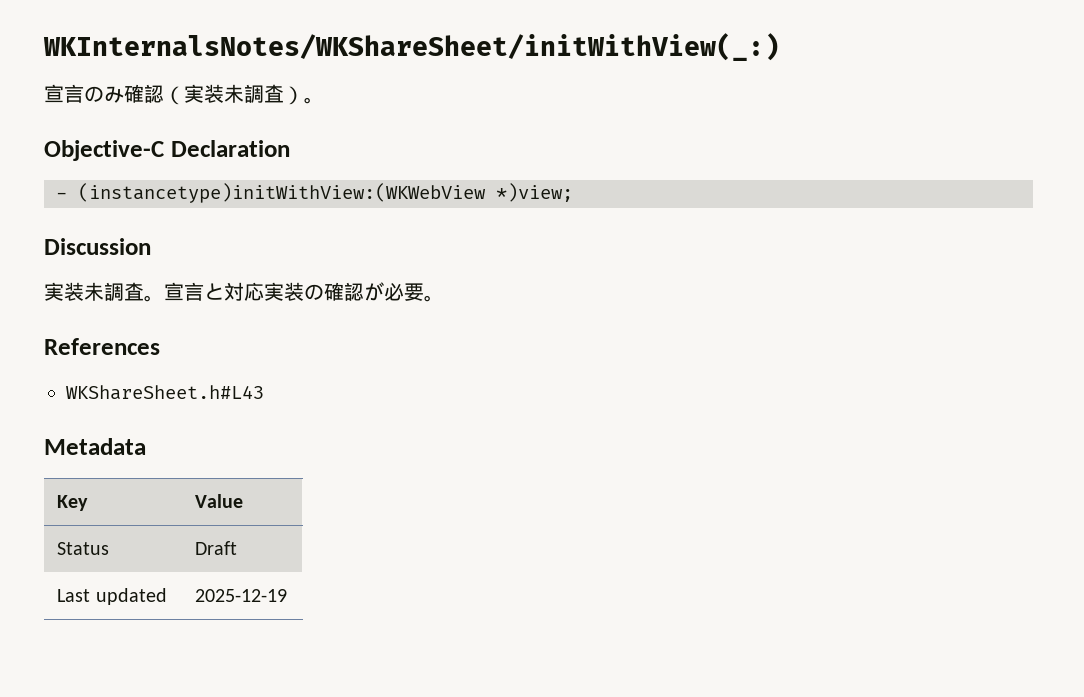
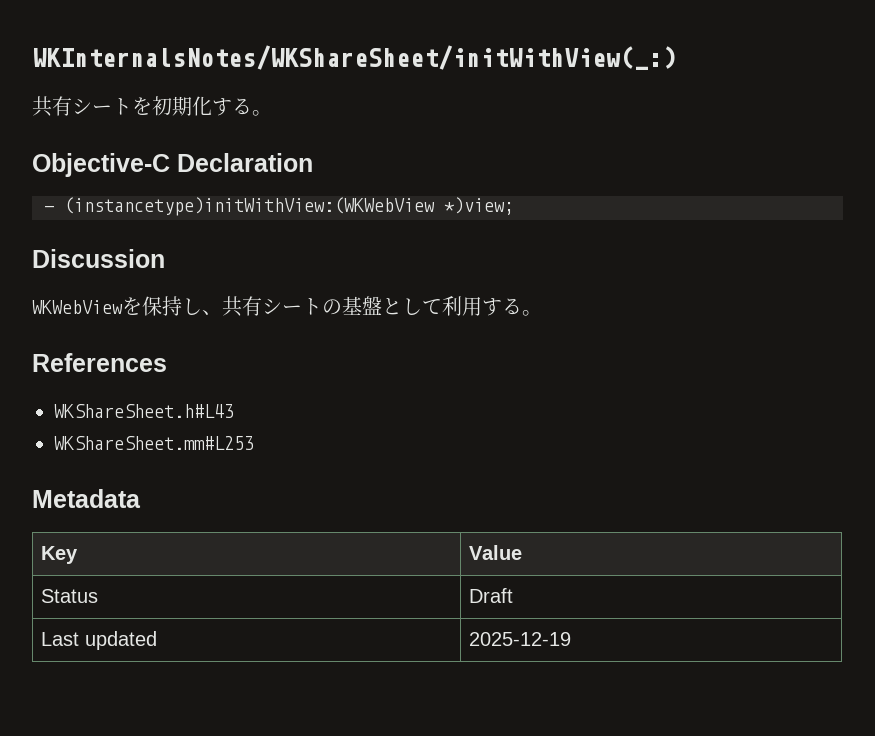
- 宣言のみ確認（実装未調査）。
+ 共有シートを初期化する。
- 実装未調査。宣言と対応実装の確認が必要。
+ WKWebViewを保持し、共有シートの基盤として利用する。
+ WKShareSheet.mm#L253

